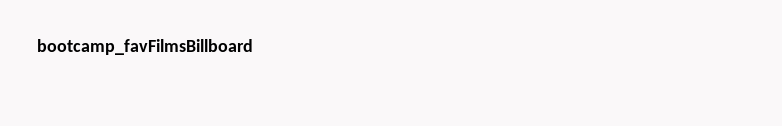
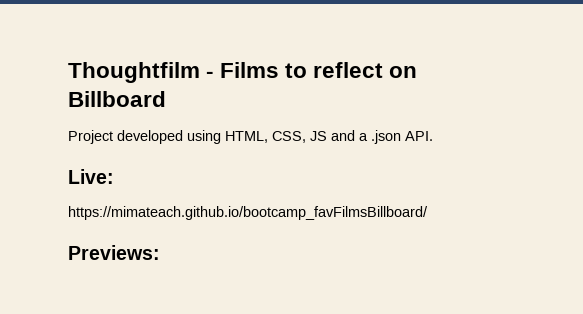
- bootcamp_favFilmsBillboard
+ Thoughtfilm - Films to reflect on Billboard
+ Project developed using HTML, CSS, JS and a .json API.
+ Live:
+ https://mimateach.github.io/bootcamp_favFilmsBillboard/
+ Previews:

